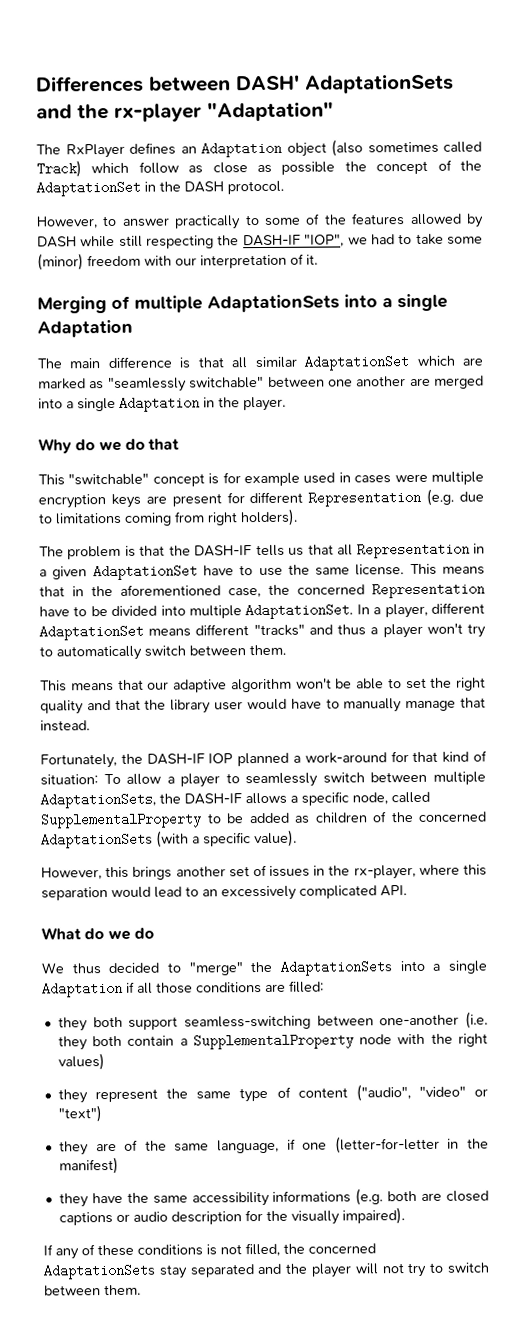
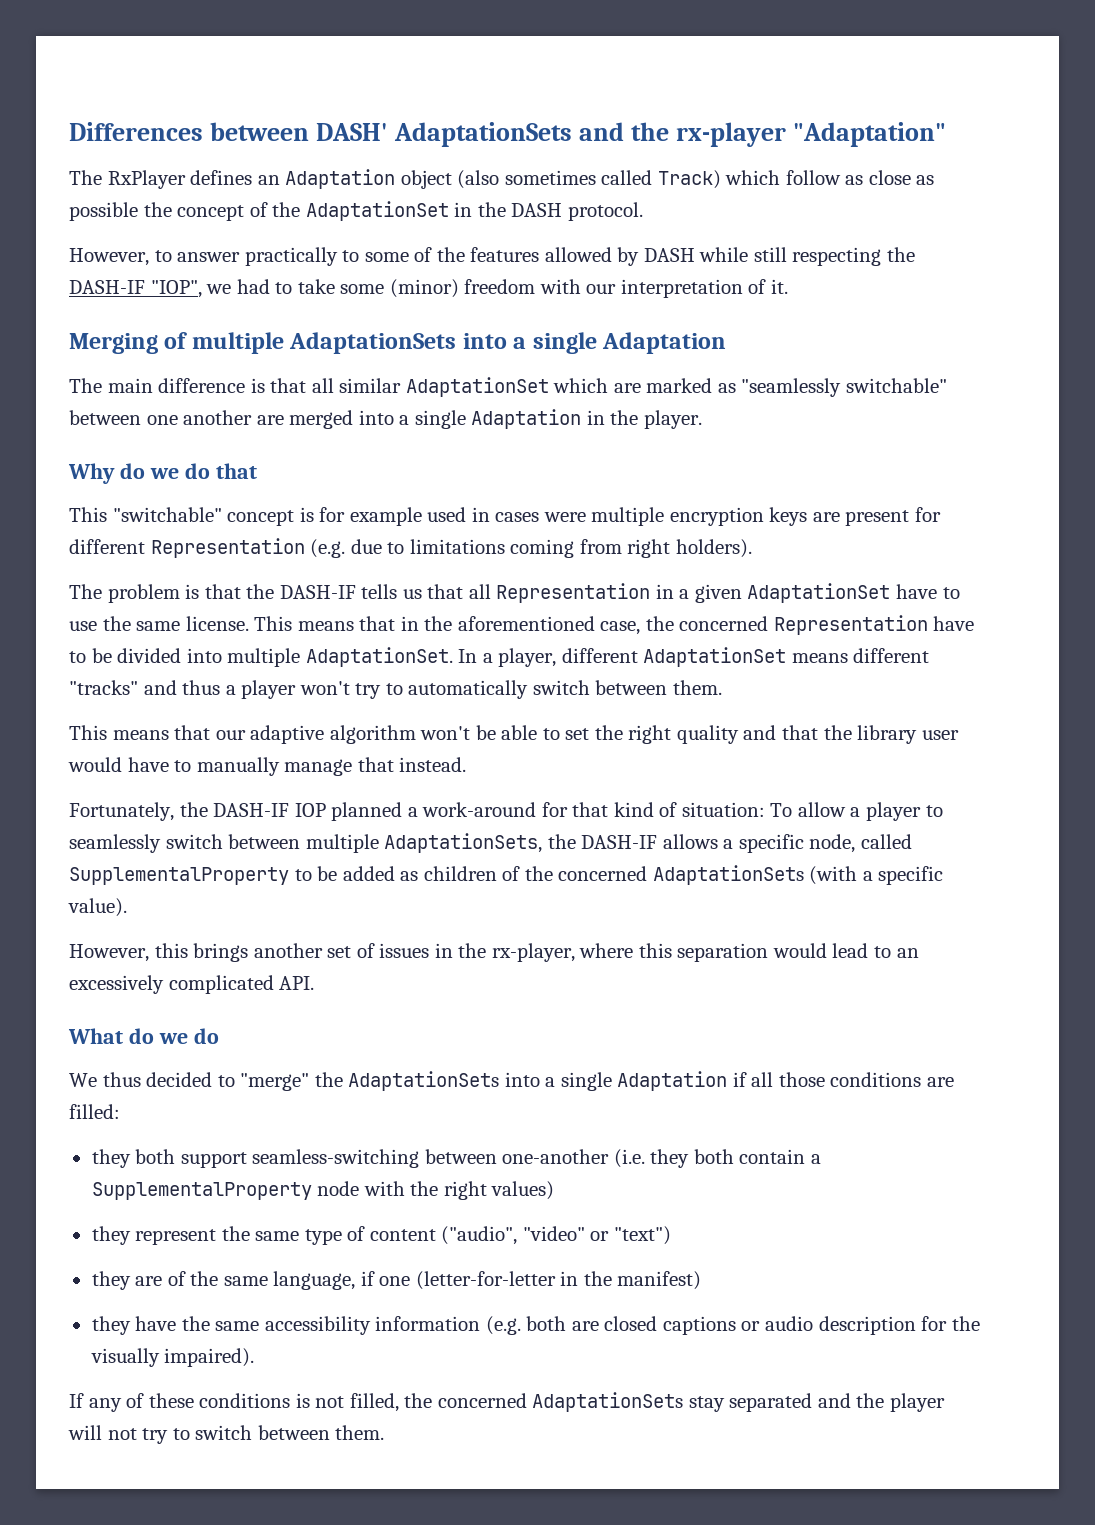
- they have the same accessibility informations (e.g. both are closed captions or audio description for the visually impaired).
+ they have the same accessibility information (e.g. both are closed captions or audio description for the visually impaired).

